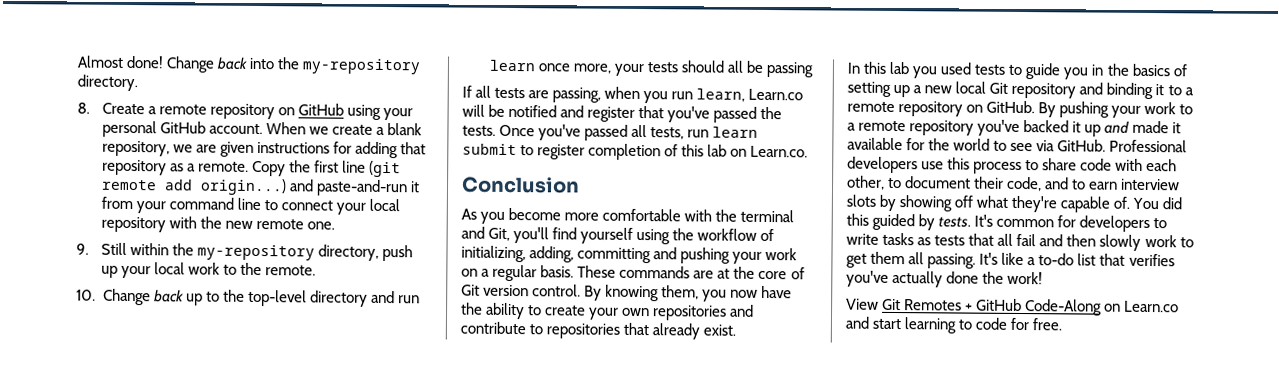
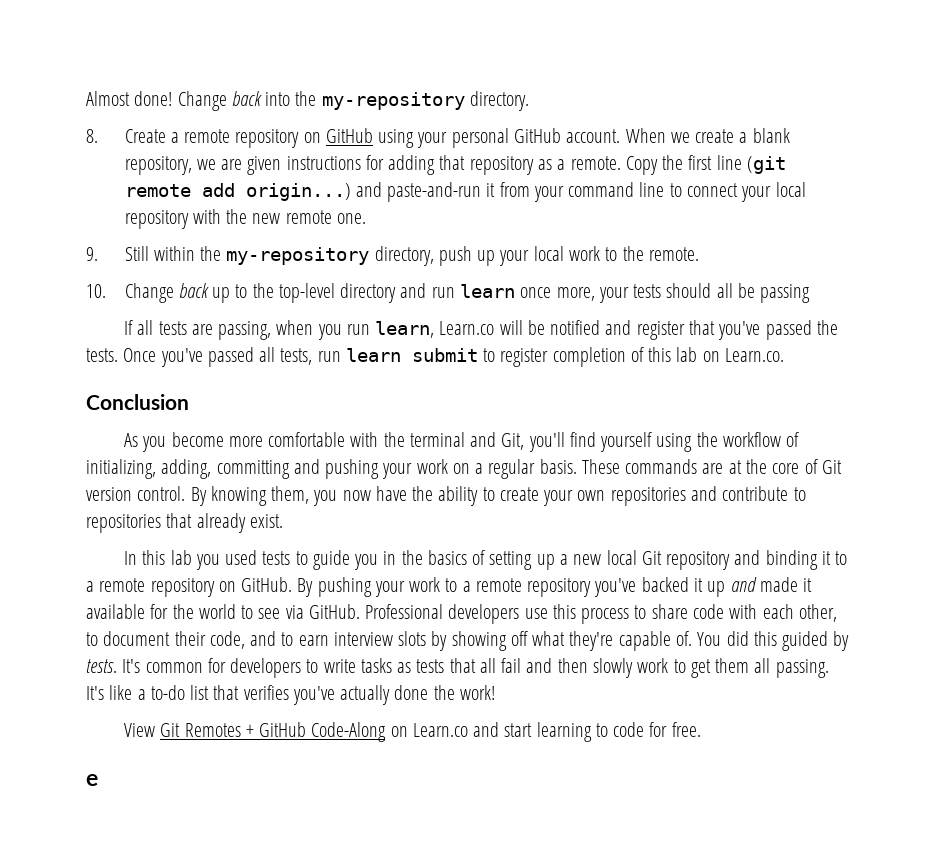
+ e

